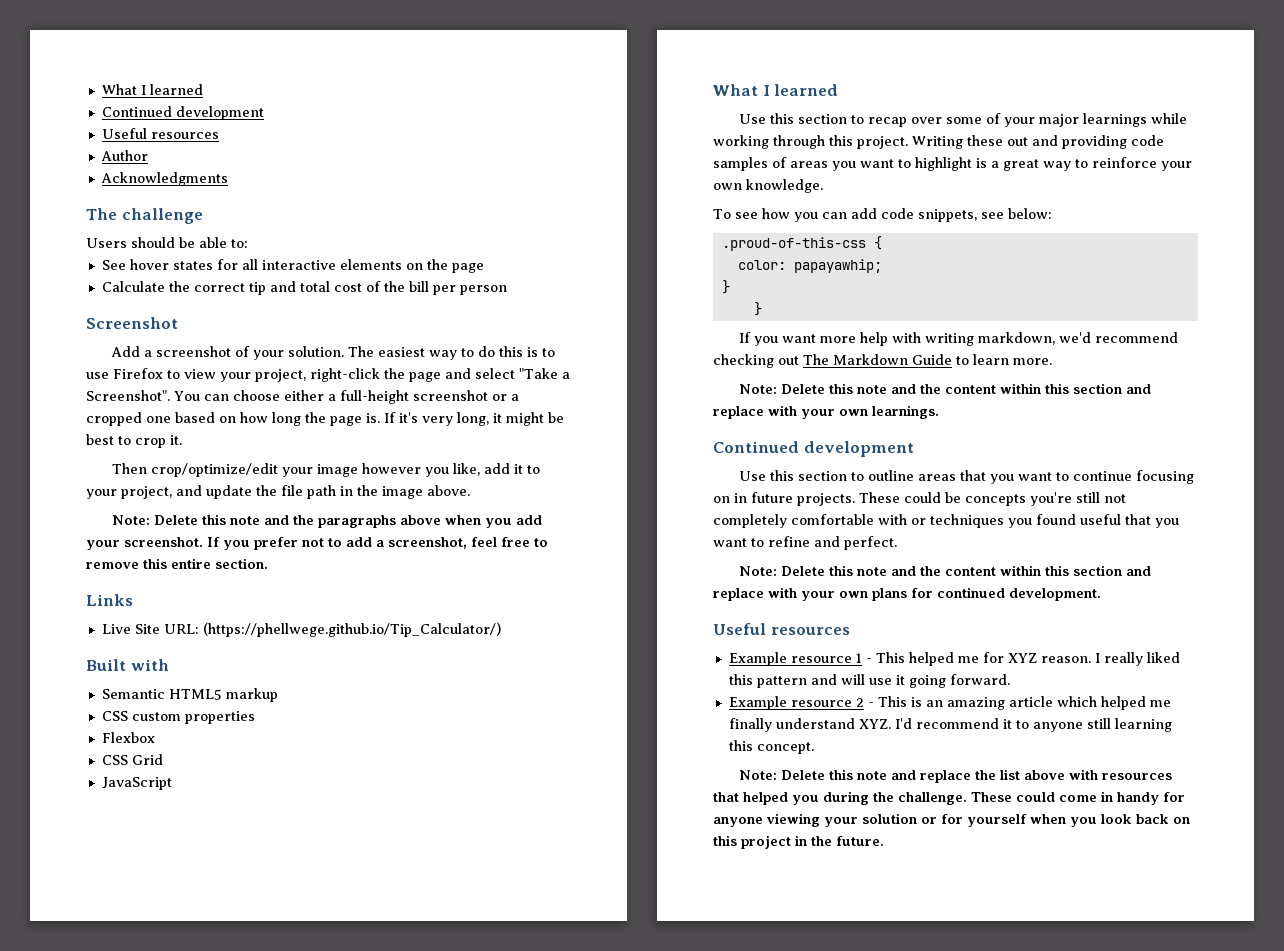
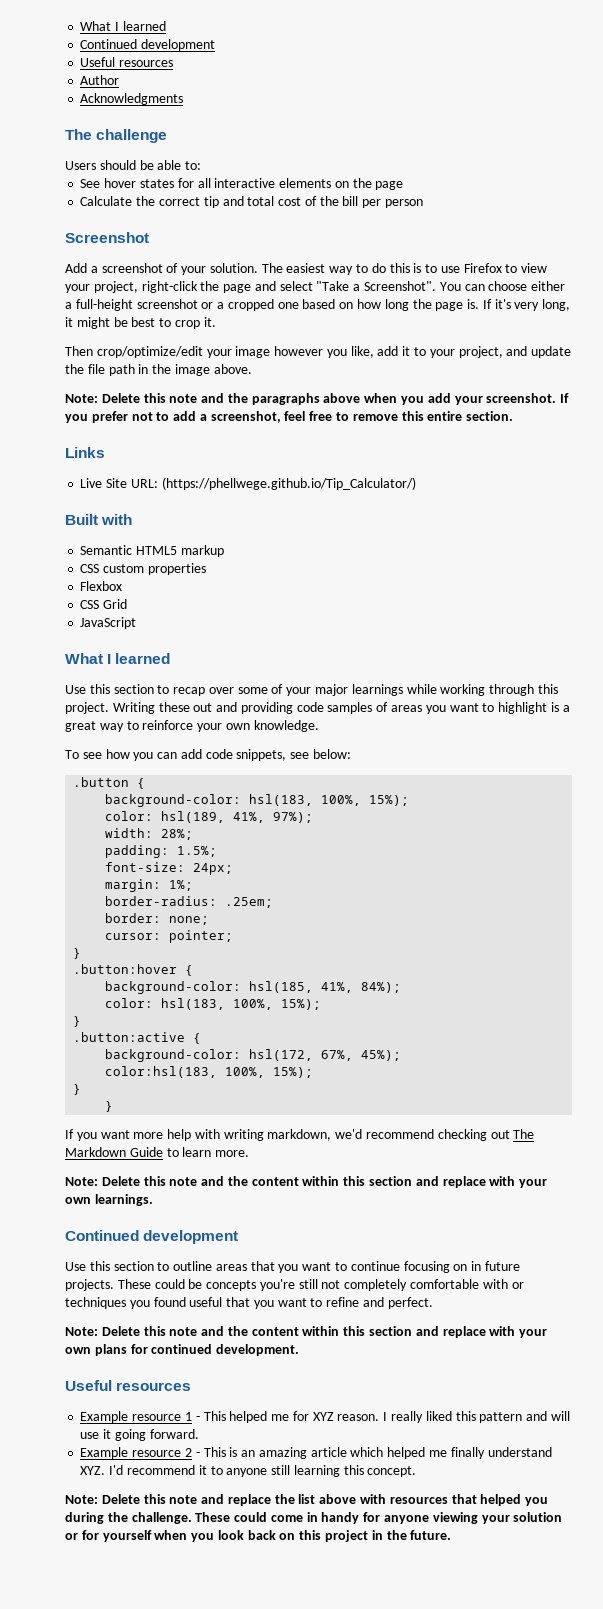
- .proud-of-this-css {
- color: papayawhip;
+ .button {
+ background-color: hsl(183, 100%, 15%);
+ color: hsl(189, 41%, 97%);
+ width: 28%;
+ padding: 1.5%;
+ font-size: 24px;
+ margin: 1%;
+ border-radius: .25em;
+ border: none;
+ cursor: pointer;
+ }
+ .button:hover {
+ background-color: hsl(185, 41%, 84%);
+ color: hsl(183, 100%, 15%);
+ }
+ .button:active {
+ background-color: hsl(172, 67%, 45%);
+ color:hsl(183, 100%, 15%);

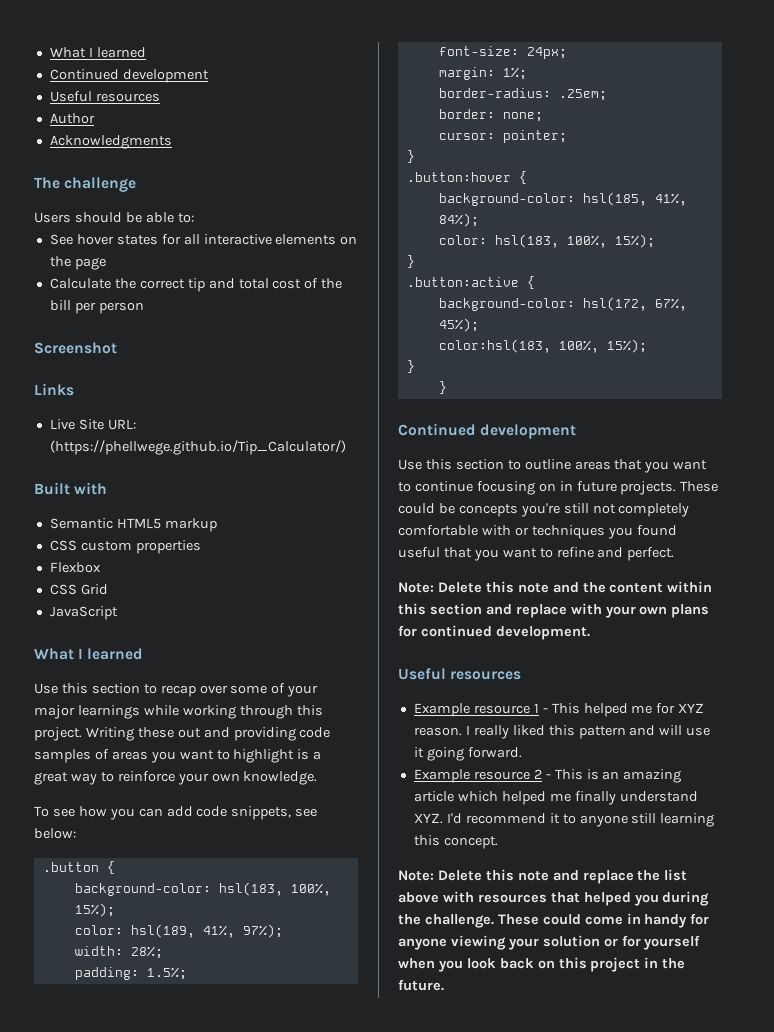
- Add a screenshot of your solution. The easiest way to do this is to use Firefox to view your project, right-click the page and select "Take a Screenshot". You can choose either a full-height screenshot or a cropped one based on how long the page is. If it's very long, it might be best to crop it.
- Then crop/optimize/edit your image however you like, add it to your project, and update the file path in the image above.
- Note: Delete this note and the paragraphs above when you add your screenshot. If you prefer not to add a screenshot, feel free to remove this entire section.
- If you want more help with writing markdown, we'd recommend checking out The Markdown Guide to learn more.
- Note: Delete this note and the content within this section and replace with your own learnings.

